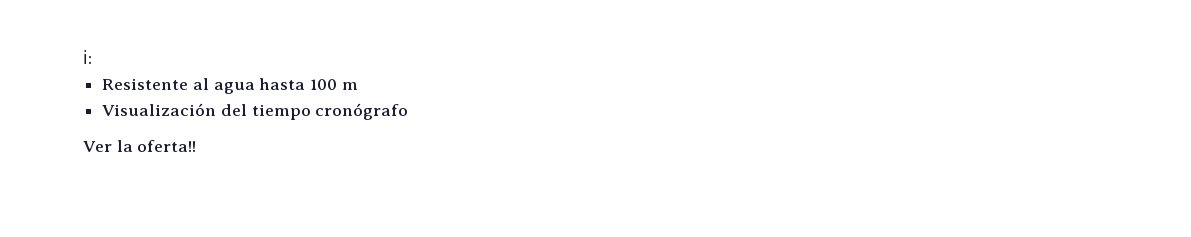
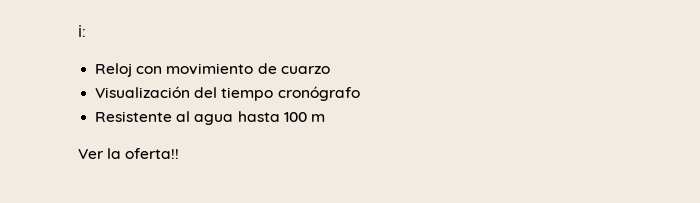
+ Reloj con movimiento de cuarzo
+ Visualización del tiempo cronógrafo
- Visualización del tiempo cronógrafo

